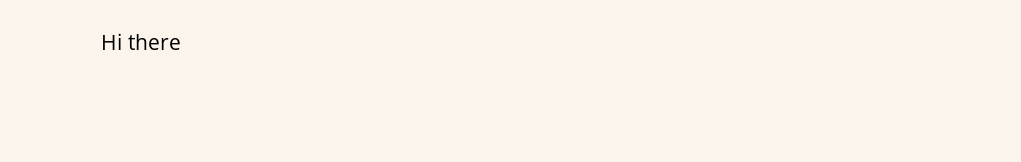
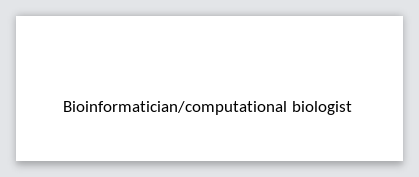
- Hi there
+ Bioinformatician/computational biologist

